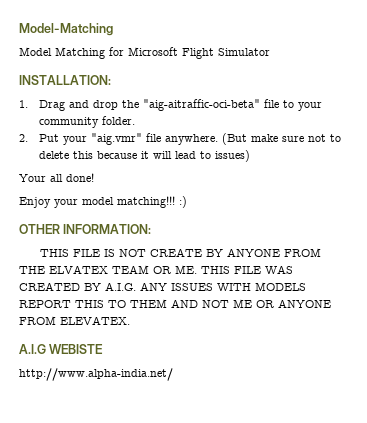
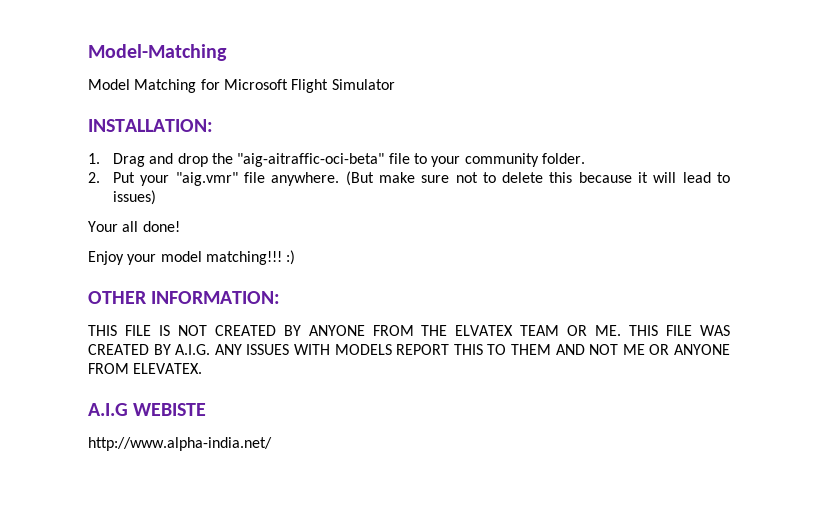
- THIS FILE IS NOT CREATE BY ANYONE FROM THE ELVATEX TEAM OR ME. THIS FILE WAS CREATED BY A.I.G. ANY ISSUES WITH MODELS REPORT THIS TO THEM AND NOT ME OR ANYONE FROM ELEVATEX.
+ THIS FILE IS NOT CREATED BY ANYONE FROM THE ELVATEX TEAM OR ME. THIS FILE WAS CREATED BY A.I.G. ANY ISSUES WITH MODELS REPORT THIS TO THEM AND NOT ME OR ANYONE FROM ELEVATEX.

